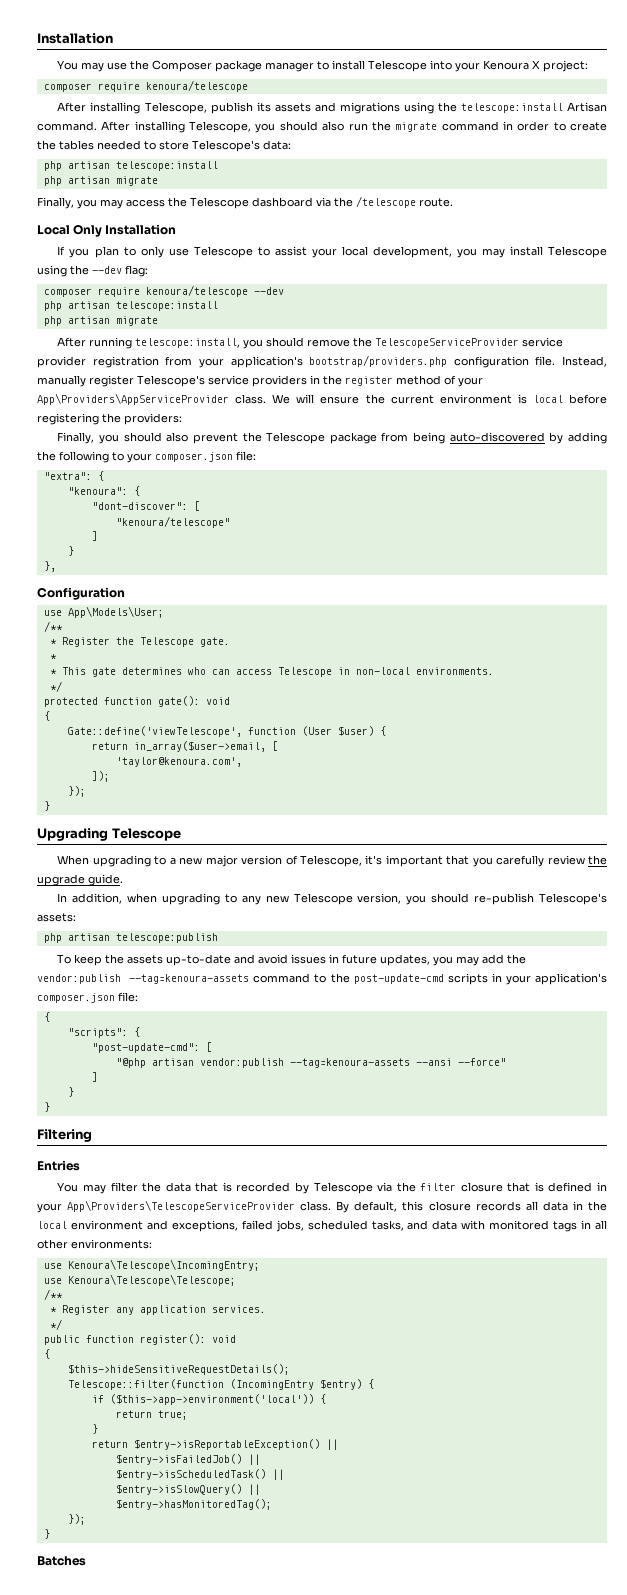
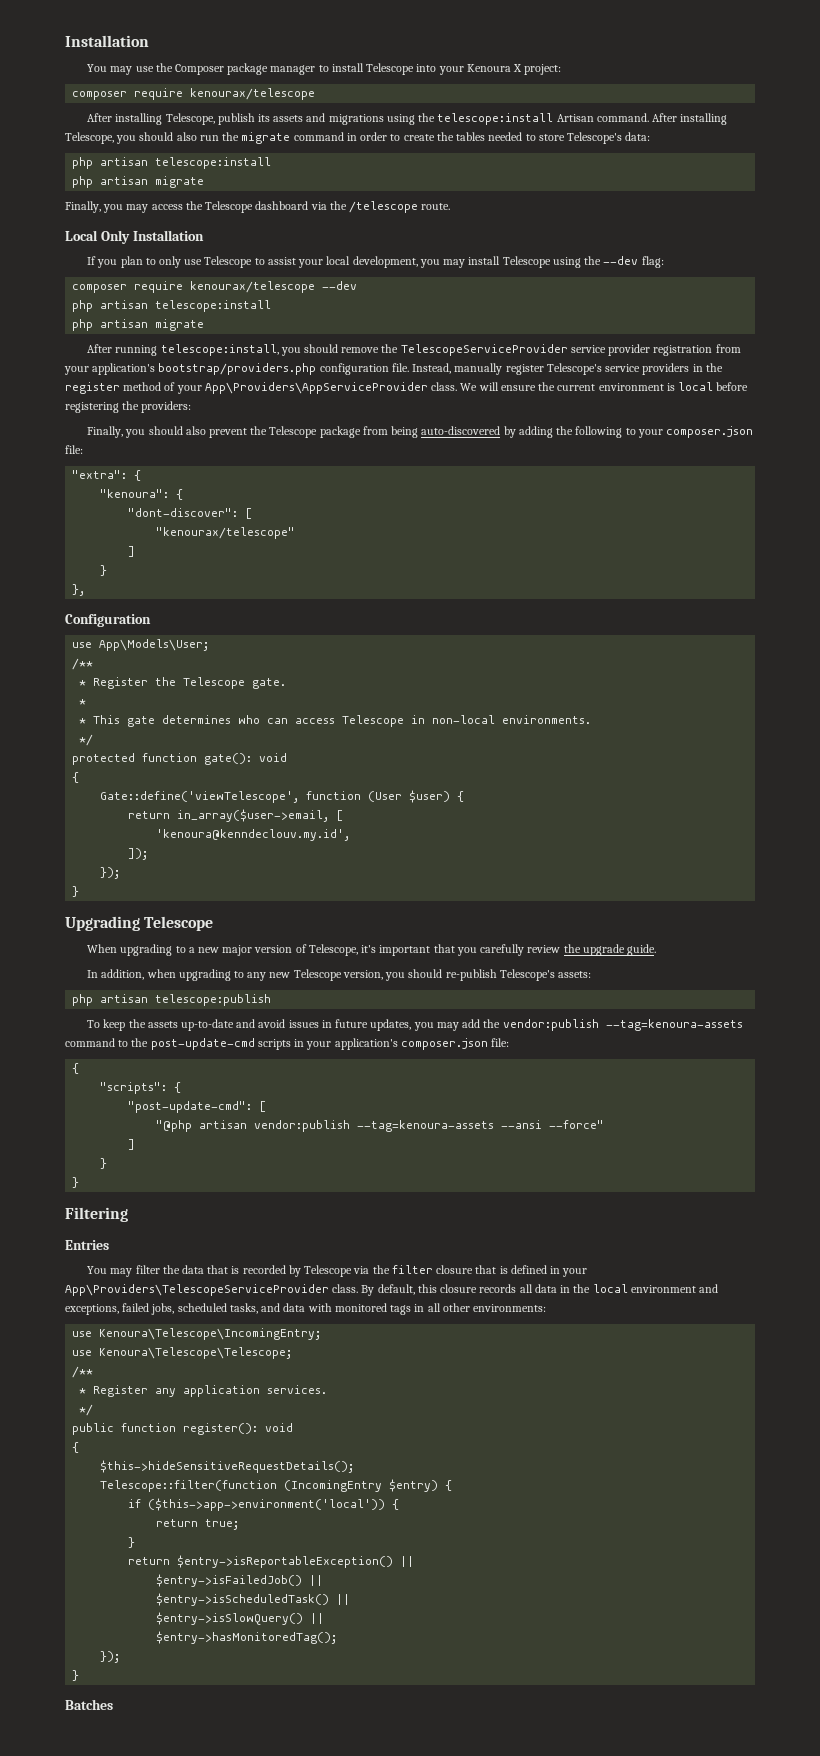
  You may use the Composer package manager to install Telescope into your Kenoura X project:
- composer require kenoura/telescope
+ composer require kenourax/telescope
- composer require kenoura/telescope --dev
+ composer require kenourax/telescope --dev
- "kenoura/telescope"
+ "kenourax/telescope"
- 'taylor@kenoura.com',
+ 'kenoura@kenndeclouv.my.id',

